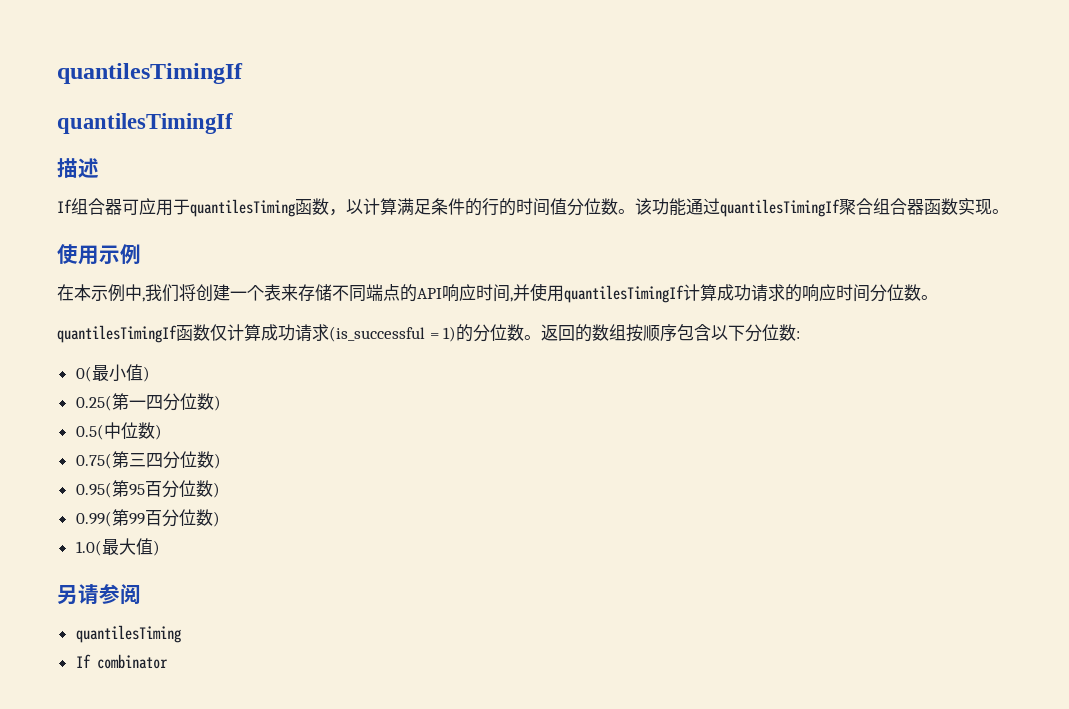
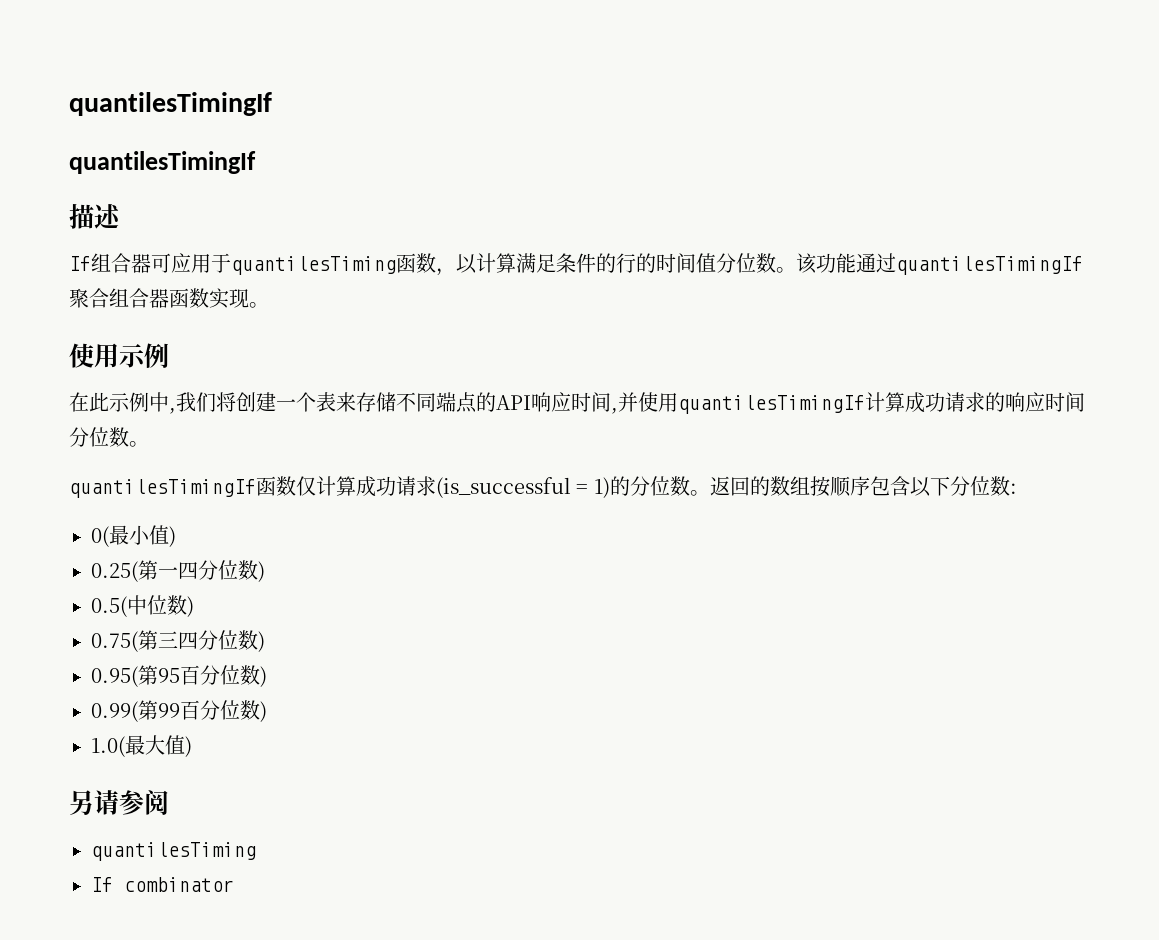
- 在本示例中,我们将创建一个表来存储不同端点的API响应时间,并使用quantilesTimingIf计算成功请求的响应时间分位数。
+ 在此示例中,我们将创建一个表来存储不同端点的API响应时间,并使用quantilesTimingIf计算成功请求的响应时间分位数。

